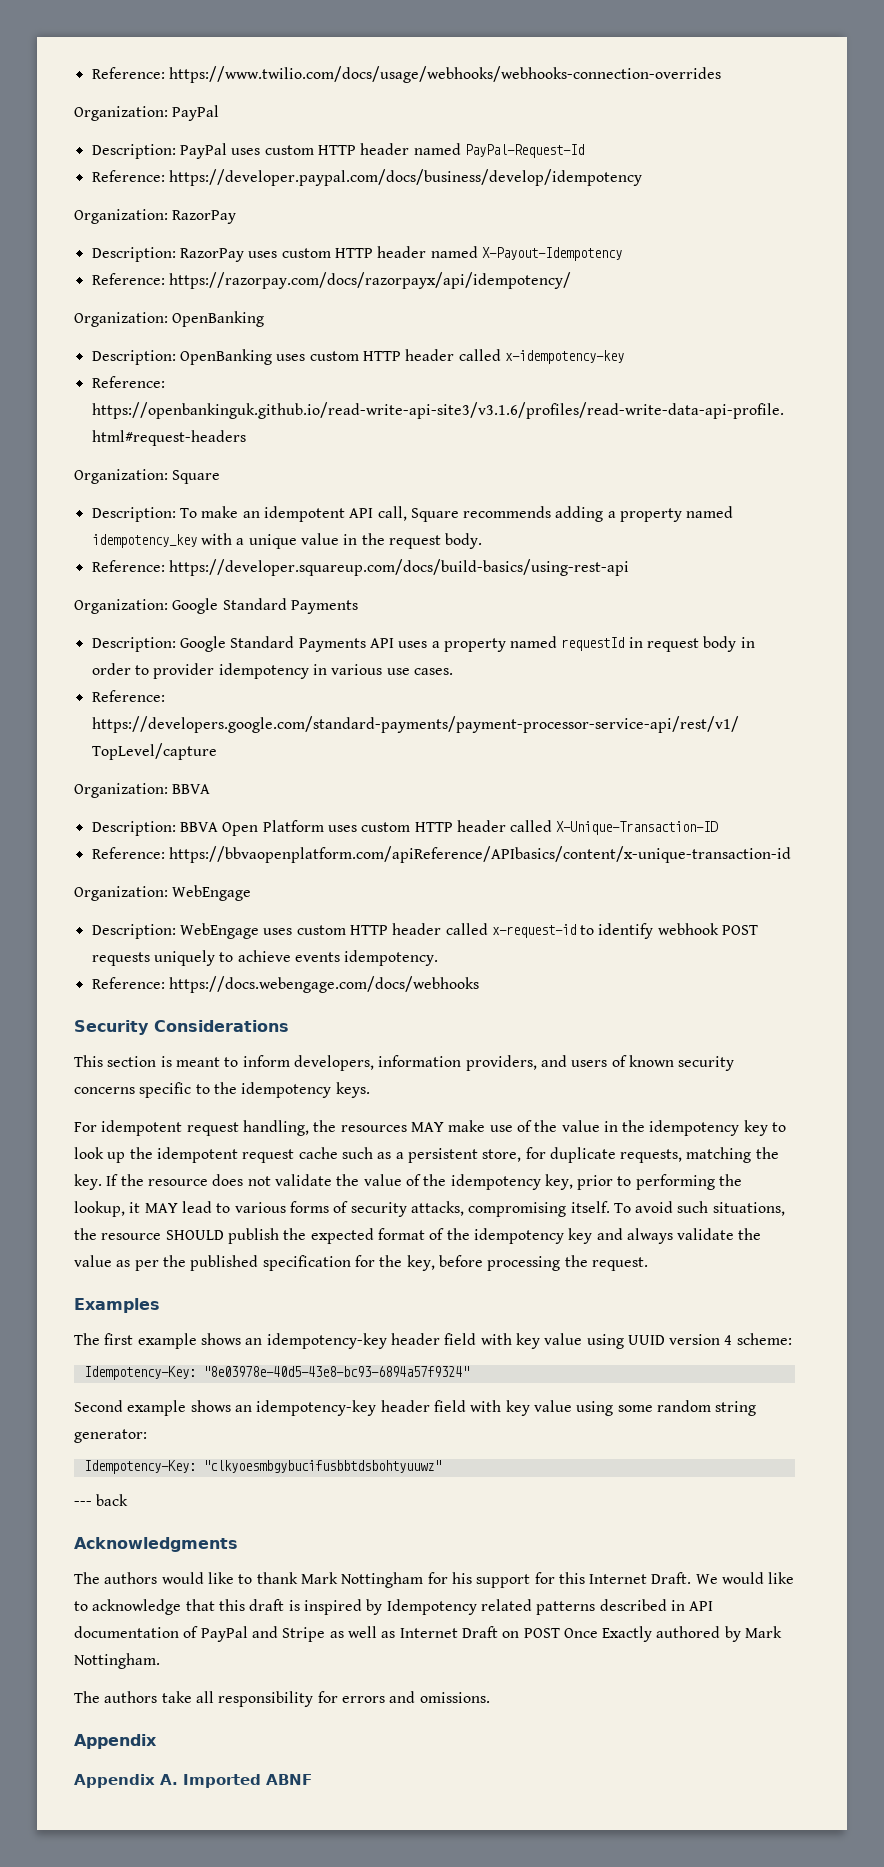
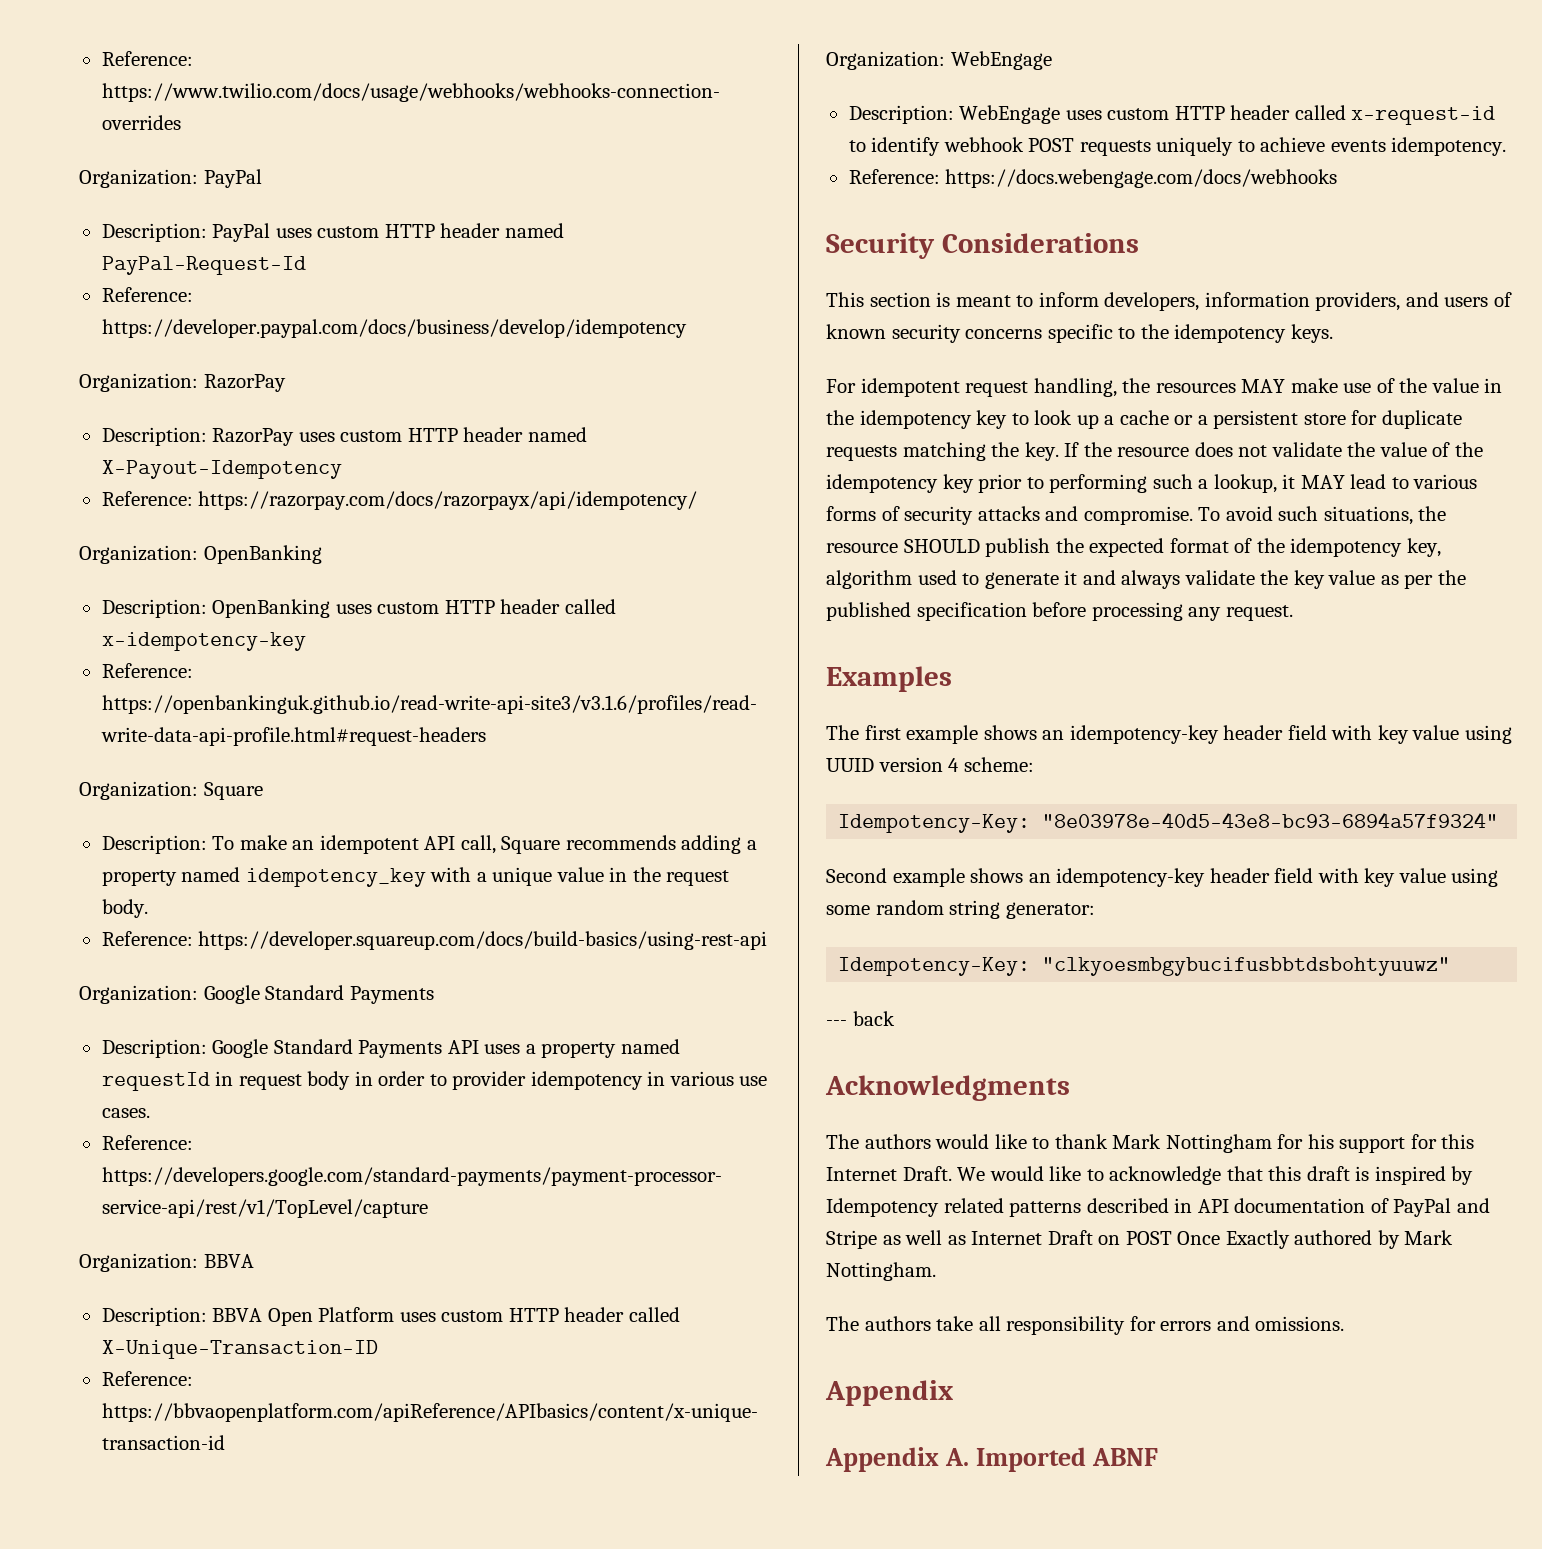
- For idempotent request handling, the resources MAY make use of the value in the idempotency key to look up the idempotent request cache such as a persistent store, for duplicate requests, matching the key.
+ For idempotent request handling, the resources MAY make use of the value in the idempotency key to look up a cache or a persistent store for duplicate requests matching the key.
- If the resource does not validate the value of the idempotency key, prior to performing the lookup, it MAY lead to various forms of security attacks, compromising itself.
+ If the resource does not validate the value of the idempotency key prior to performing such a lookup, it MAY lead to various forms of security attacks and compromise.
- To avoid such situations, the resource SHOULD publish the expected format of the idempotency key and always validate the value as per the published specification for the key, before processing the request.
+ To avoid such situations, the resource SHOULD publish the expected format of the idempotency key, algorithm used to generate it and always validate the key value as per the published specification before processing any request.

